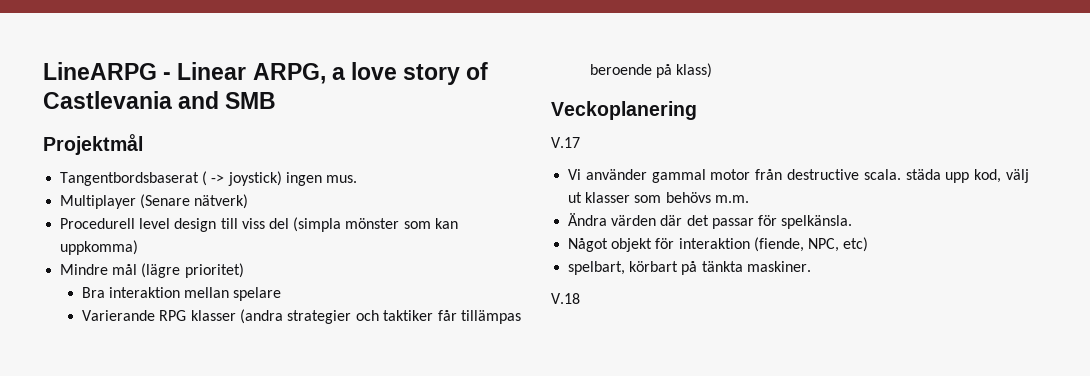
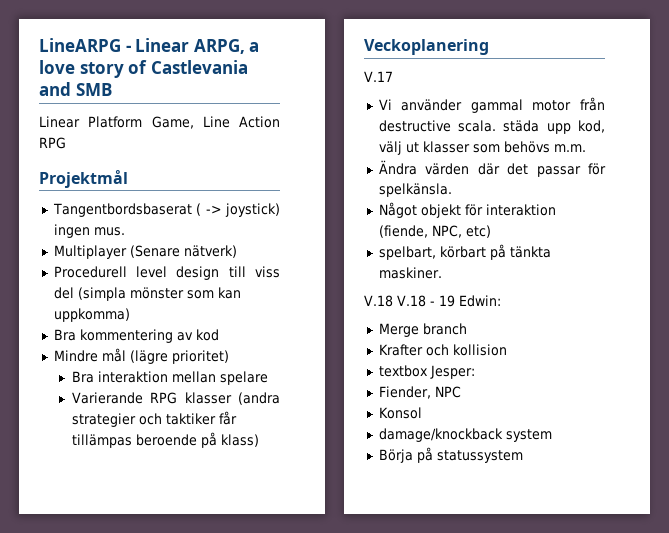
+ Linear Platform Game, Line Action RPG
+ Bra kommentering av kod
- V.18
+ V.18 V.18 - 19 Edwin:
+ Merge branch
+ Krafter och kollision
+ textbox Jesper:
+ Fiender, NPC
+ Konsol
+ damage/knockback system
+ Börja på statussystem

